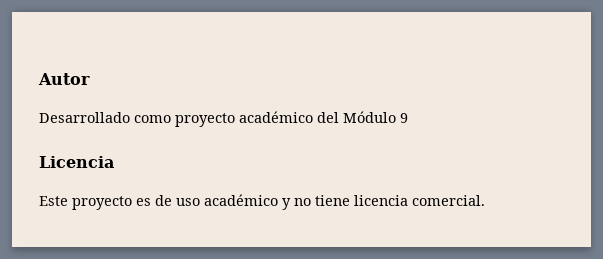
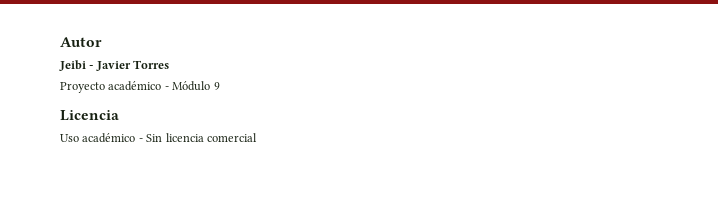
- Desarrollado como proyecto académico del Módulo 9
+ Jeibi - Javier Torres
+ Proyecto académico - Módulo 9
  Licencia
- Este proyecto es de uso académico y no tiene licencia comercial.
+ Uso académico - Sin licencia comercial

